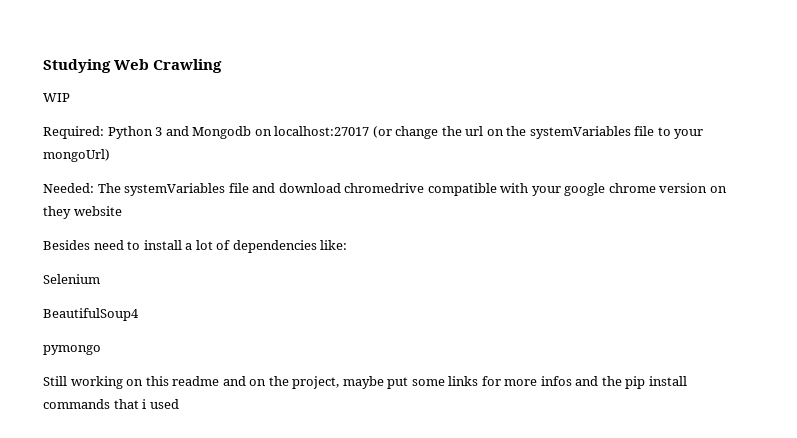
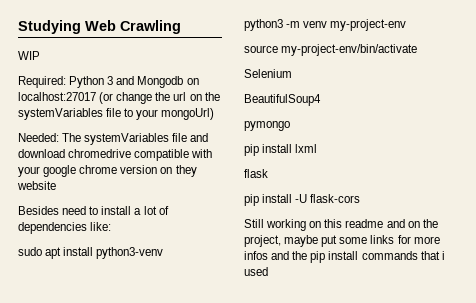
+ sudo apt install python3-venv
+ python3 -m venv my-project-env
+ source my-project-env/bin/activate
  Selenium
  BeautifulSoup4
  pymongo
+ pip install lxml
+ flask
+ pip install -U flask-cors

